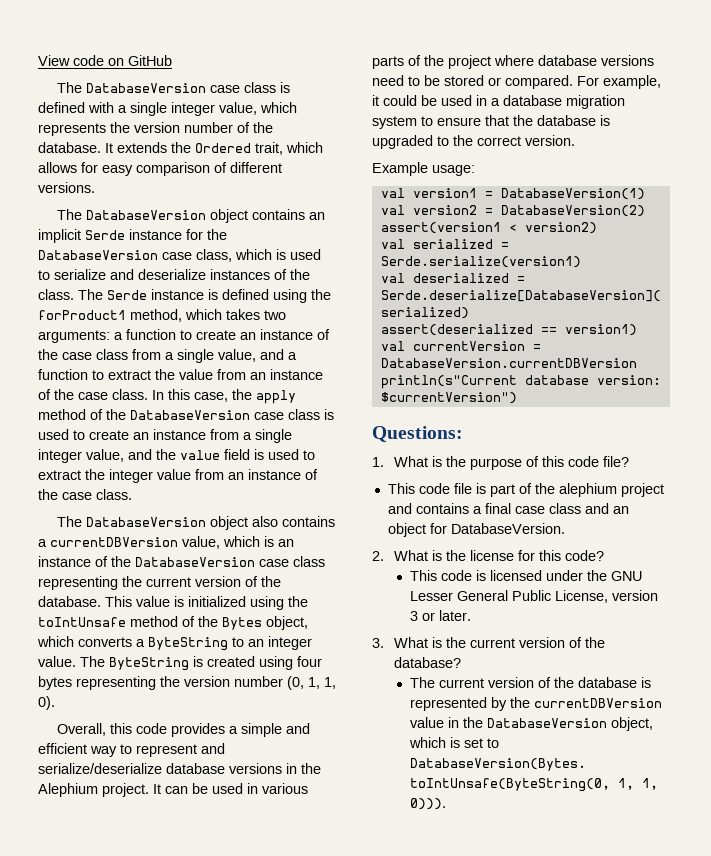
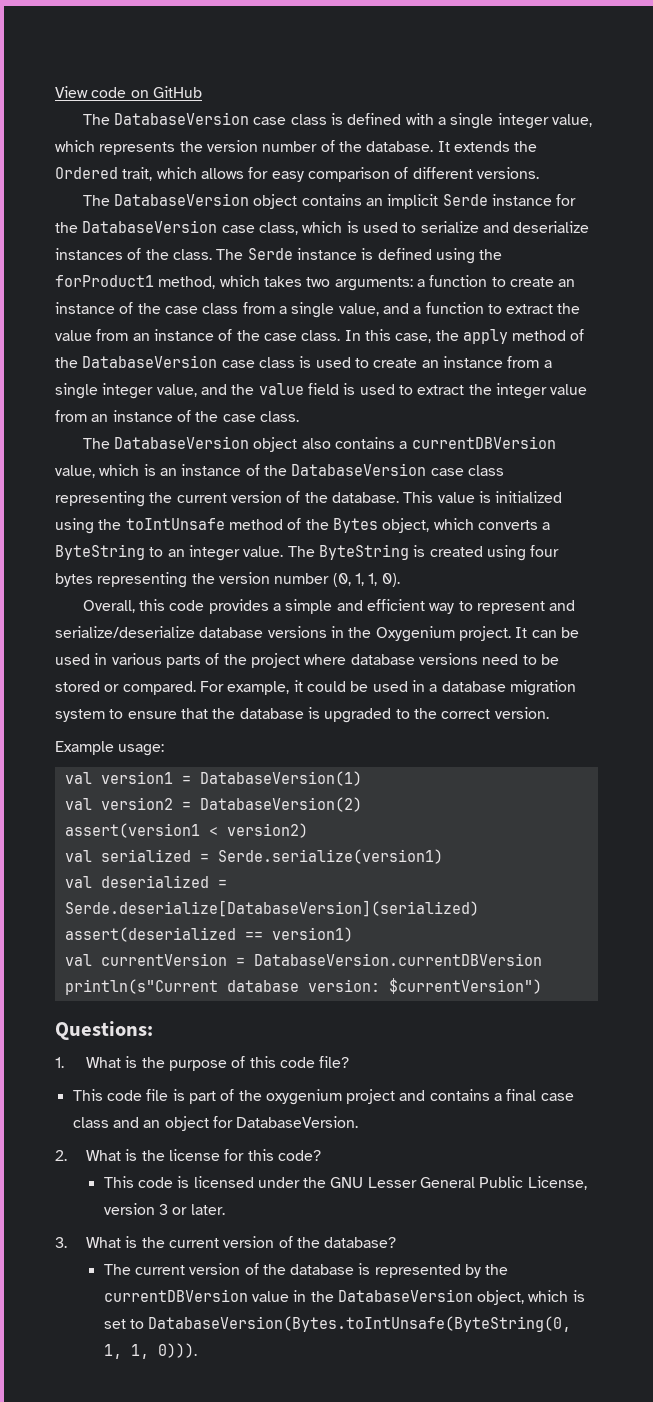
- Overall, this code provides a simple and efficient way to represent and serialize/deserialize database versions in the Alephium project.
+ Overall, this code provides a simple and efficient way to represent and serialize/deserialize database versions in the Oxygenium project.
- This code file is part of the alephium project and contains a final case class and an object for DatabaseVersion.
+ This code file is part of the oxygenium project and contains a final case class and an object for DatabaseVersion.

